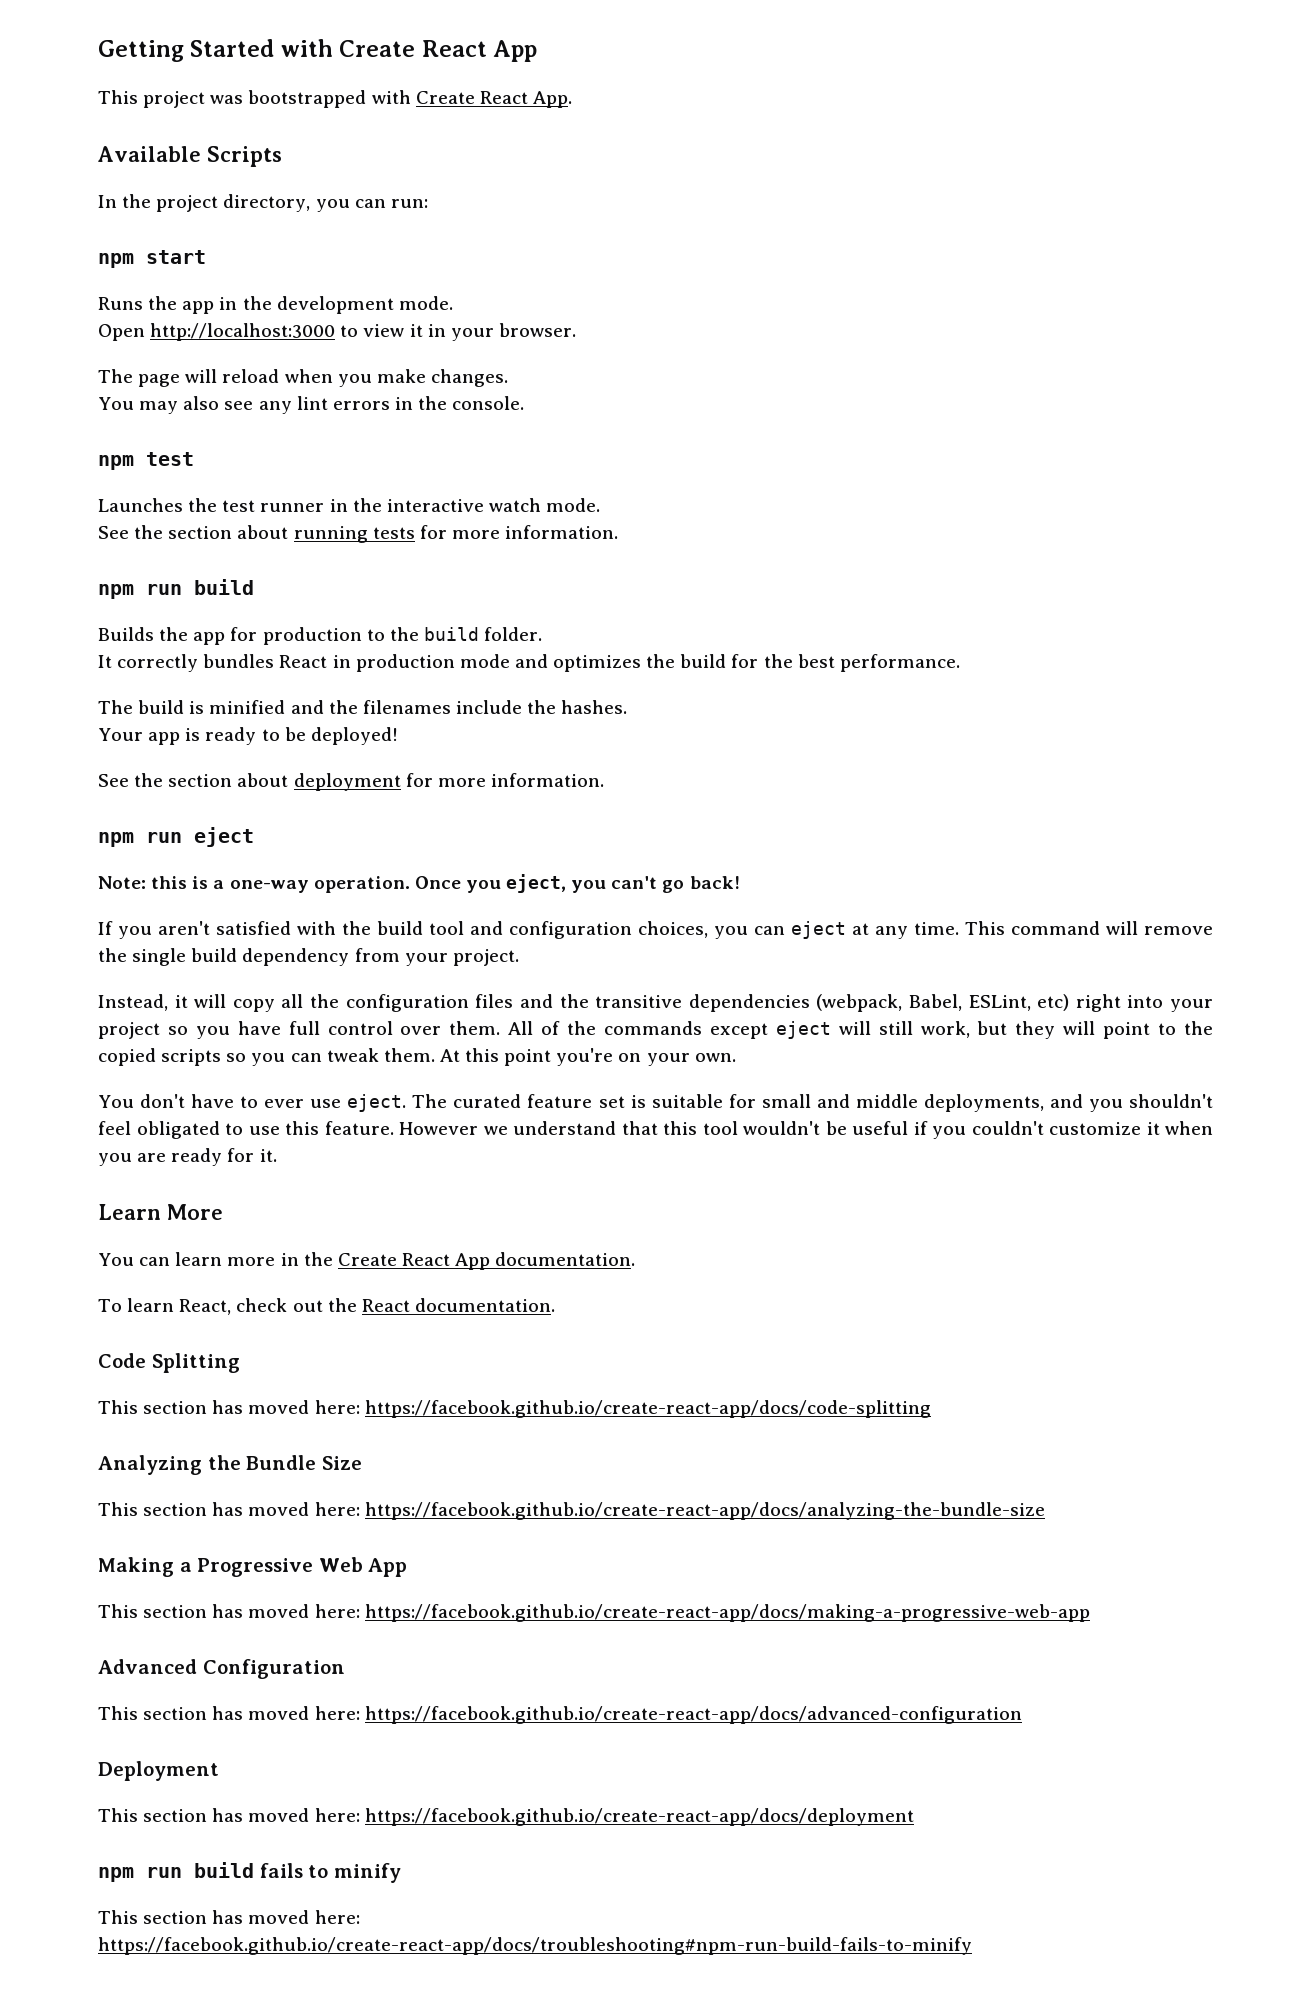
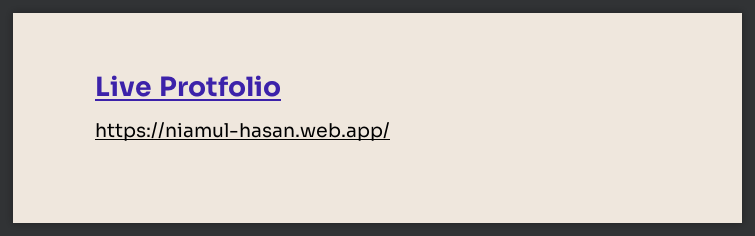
- Getting Started with Create React App
- This project was bootstrapped with Create React App.
- Available Scripts
- In the project directory, you can run:
- npm start
- Runs the app in the development mode.
- Open http://localhost:3000 to view it in your browser.
- The page will reload when you make changes.
- You may also see any lint errors in the console.
- npm test
- Launches the test runner in the interactive watch mode.
- See the section about running tests for more information.
- npm run build
- Builds the app for production to the build folder.
- It correctly bundles React in production mode and optimizes the build for the best performance.
- The build is minified and the filenames include the hashes.
- Your app is ready to be deployed!
- See the section about deployment for more information.
- npm run eject
- Note: this is a one-way operation. Once you eject, you can't go back!
- If you aren't satisfied with the build tool and configuration choices, you can eject at any time. This command will remove the single build dependency from your project.
- Instead, it will copy all the configuration files and the transitive dependencies (webpack, Babel, ESLint, etc) right into your project so you have full control over them. All of the commands except eject will still work, but they will point to the copied scripts so you can tweak them. At this point you're on your own.
- You don't have to ever use eject. The curated feature set is suitable for small and middle deployments, and you shouldn't feel obligated to use this feature. However we understand that this tool wouldn't be useful if you couldn't customize it when you are ready for it.
- Learn More
- You can learn more in the Create React App documentation.
- To learn React, check out the React documentation.
- Code Splitting
- This section has moved here: https://facebook.github.io/create-react-app/docs/code-splitting
- Analyzing the Bundle Size
- This section has moved here: https://facebook.github.io/create-react-app/docs/analyzing-the-bundle-size
- Making a Progressive Web App
- This section has moved here: https://facebook.github.io/create-react-app/docs/making-a-progressive-web-app
- Advanced Configuration
- This section has moved here: https://facebook.github.io/create-react-app/docs/advanced-configuration
- Deployment
- This section has moved here: https://facebook.github.io/create-react-app/docs/deployment
- npm run build fails to minify
- This section has moved here: https://facebook.github.io/create-react-app/docs/troubleshooting#npm-run-build-fails-to-minify
+ Live Protfolio
+ https://niamul-hasan.web.app/

